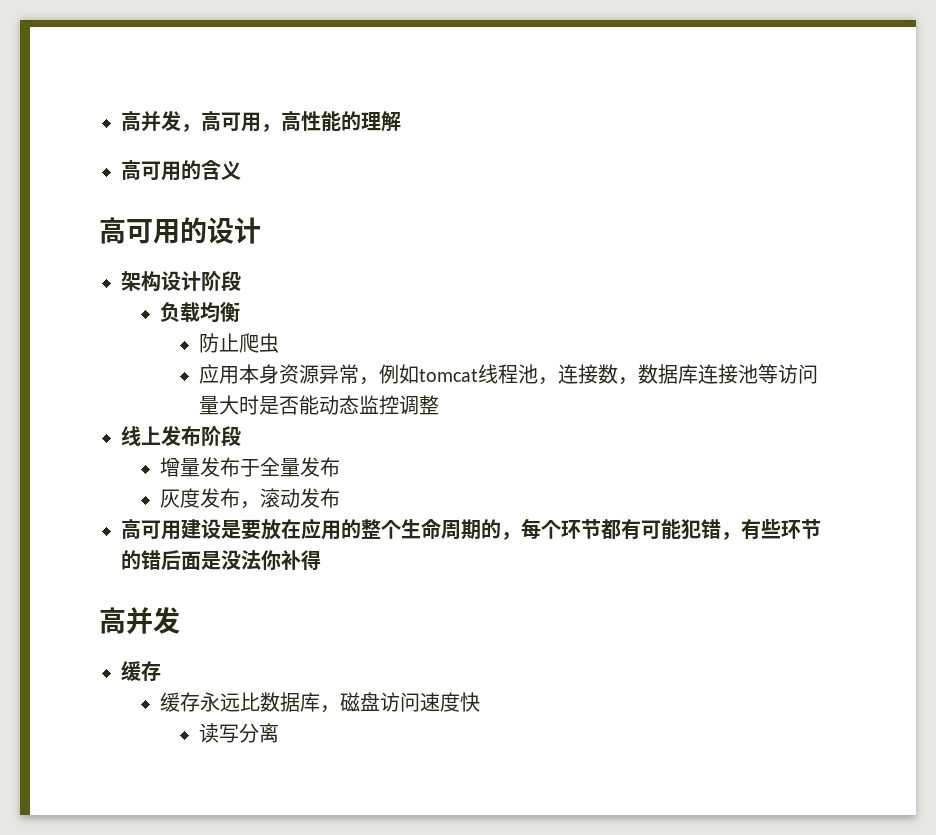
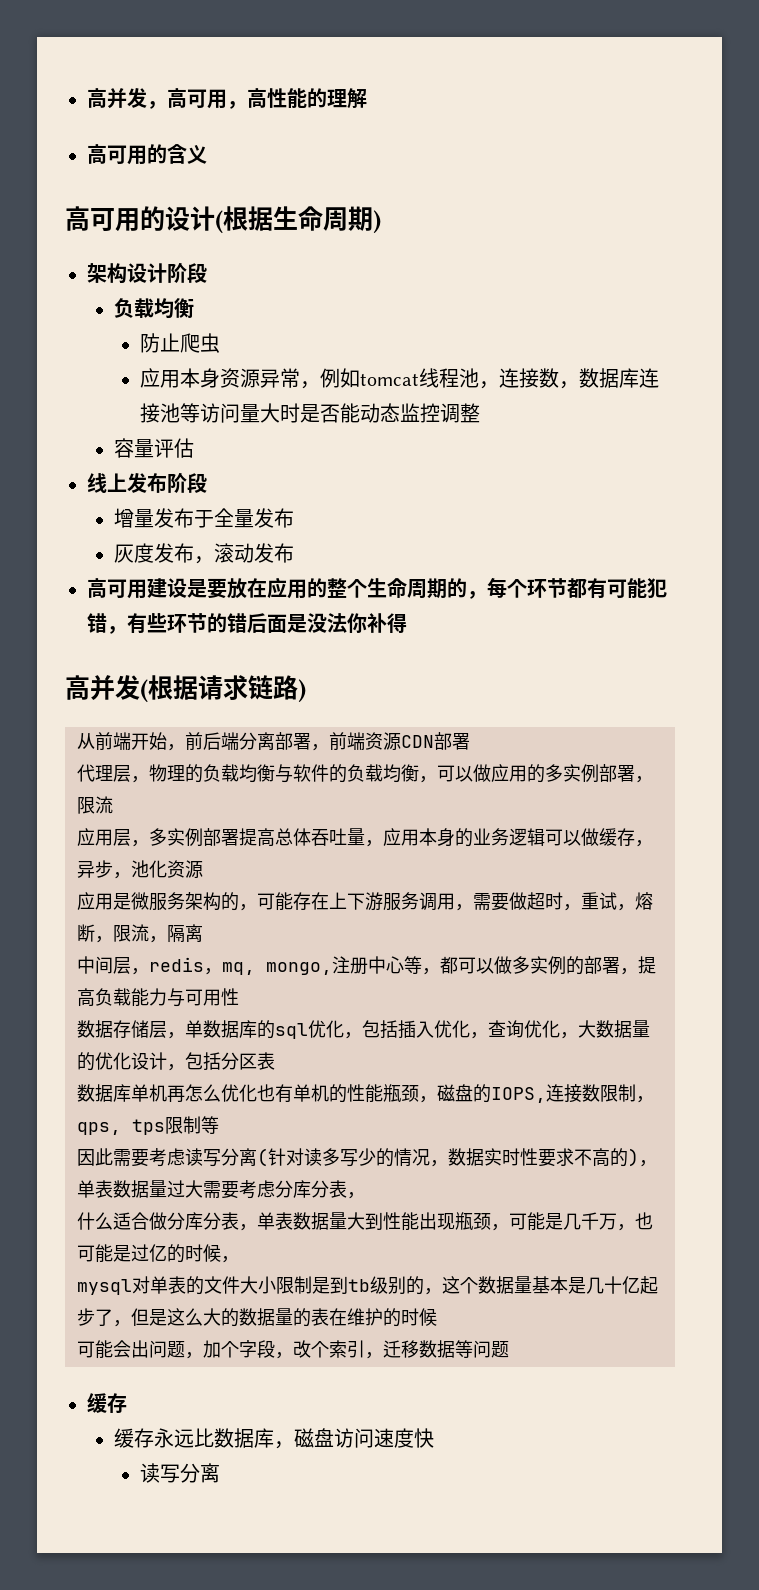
- 高可用的设计
+ 高可用的设计(根据生命周期)
+ 容量评估
  高可用建设是要放在应用的整个生命周期的，每个环节都有可能犯错，有些环节的错后面是没法你补得
- 高并发
+ 高并发(根据请求链路)
+ 从前端开始，前后端分离部署，前端资源CDN部署
+ 代理层，物理的负载均衡与软件的负载均衡，可以做应用的多实例部署，限流
+ 应用层，多实例部署提高总体吞吐量，应用本身的业务逻辑可以做缓存，异步，池化资源
+ 应用是微服务架构的，可能存在上下游服务调用，需要做超时，重试，熔断，限流，隔离
+ 中间层，redis，mq, mongo,注册中心等，都可以做多实例的部署，提高负载能力与可用性
+ 数据存储层，单数据库的sql优化，包括插入优化，查询优化，大数据量的优化设计，包括分区表
+ 数据库单机再怎么优化也有单机的性能瓶颈，磁盘的IOPS,连接数限制，qps, tps限制等
+ 因此需要考虑读写分离(针对读多写少的情况，数据实时性要求不高的)，单表数据量过大需要考虑分库分表，
+ 什么适合做分库分表，单表数据量大到性能出现瓶颈，可能是几千万，也可能是过亿的时候，
+ mysql对单表的文件大小限制是到tb级别的，这个数据量基本是几十亿起步了，但是这么大的数据量的表在维护的时候
+ 可能会出问题，加个字段，改个索引，迁移数据等问题

